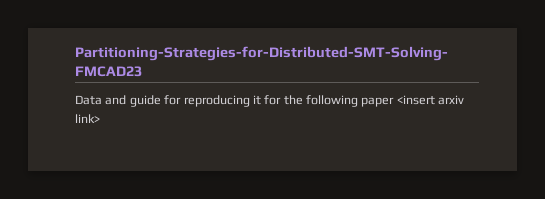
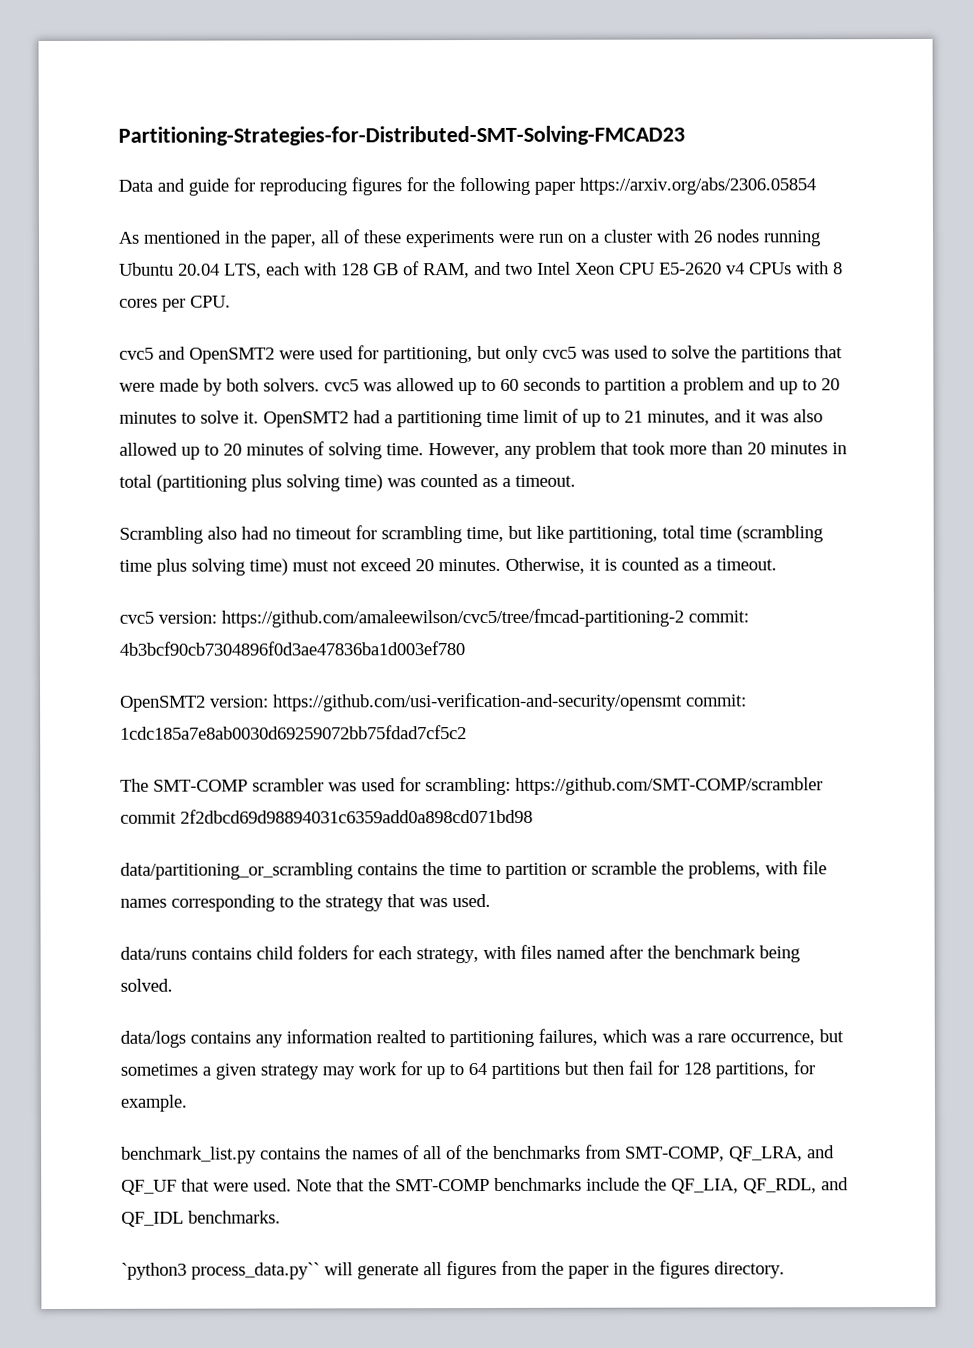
- Data and guide for reproducing it for the following paper <insert arxiv link>
+ Data and guide for reproducing figures for the following paper https://arxiv.org/abs/2306.05854
+ As mentioned in the paper, all of these experiments were run on a cluster with 26 nodes running Ubuntu 20.04 LTS, each with 128 GB of RAM, and two Intel Xeon CPU E5-2620 v4 CPUs with 8 cores per CPU.
+ cvc5 and OpenSMT2 were used for partitioning, but only cvc5 was used to solve the partitions that were made by both solvers. cvc5 was allowed up to 60 seconds to partition a problem and up to 20 minutes to solve it. OpenSMT2 had a partitioning time limit of up to 21 minutes, and it was also allowed up to 20 minutes of solving time. However, any problem that took more than 20 minutes in total (partitioning plus solving time) was counted as a timeout.
+ Scrambling also had no timeout for scrambling time, but like partitioning, total time (scrambling time plus solving time) must not exceed 20 minutes. Otherwise, it is counted as a timeout.
+ cvc5 version: https://github.com/amaleewilson/cvc5/tree/fmcad-partitioning-2 commit: 4b3bcf90cb7304896f0d3ae47836ba1d003ef780
+ OpenSMT2 version: https://github.com/usi-verification-and-security/opensmt commit: 1cdc185a7e8ab0030d69259072bb75fdad7cf5c2
+ The SMT-COMP scrambler was used for scrambling: https://github.com/SMT-COMP/scrambler commit 2f2dbcd69d98894031c6359add0a898cd071bd98
+ data/partitioning_or_scrambling contains the time to partition or scramble the problems, with file names corresponding to the strategy that was used.
+ data/runs contains child folders for each strategy, with files named after the benchmark being solved.
+ data/logs contains any information realted to partitioning failures, which was a rare occurrence, but sometimes a given strategy may work for up to 64 partitions but then fail for 128 partitions, for example.
+ benchmark_list.py contains the names of all of the benchmarks from SMT-COMP, QF_LRA, and QF_UF that were used. Note that the SMT-COMP benchmarks include the QF_LIA, QF_RDL, and QF_IDL benchmarks.
+ `python3 process_data.py`` will generate all figures from the paper in the figures directory.

